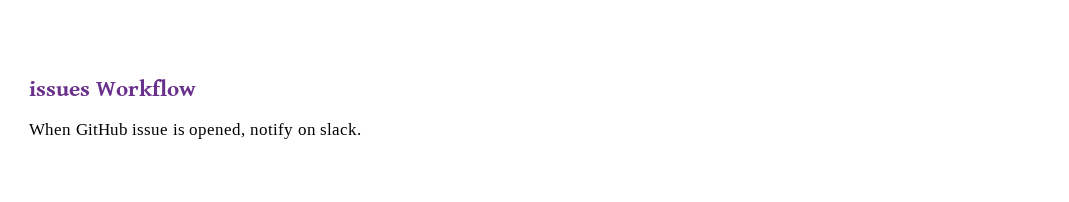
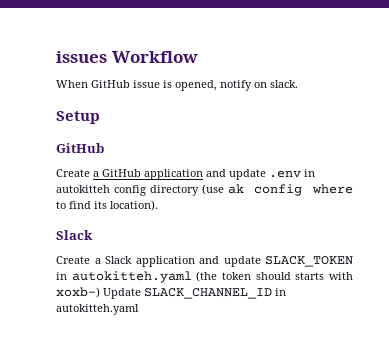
+ Setup
+ GitHub
+ Create a GitHub application and update .env in autokitteh config directory (use ak config where to find its location).
+ Slack
+ Create a Slack application and update SLACK_TOKEN in autokitteh.yaml (the token should starts with xoxb-) Update SLACK_CHANNEL_ID in autokitteh.yaml

